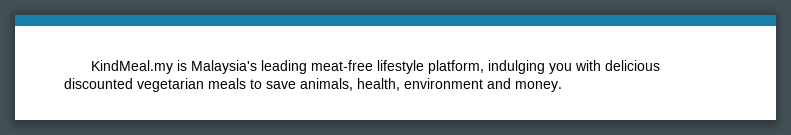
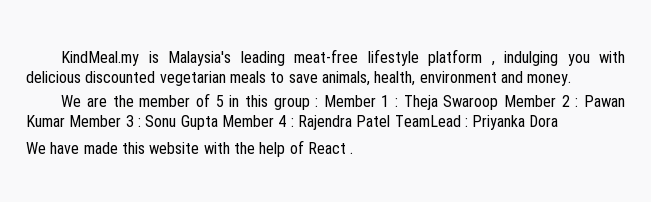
- KindMeal.my is Malaysia's leading meat-free lifestyle platform, indulging you with delicious discounted vegetarian meals to save animals, health, environment and money.
+ KindMeal.my is Malaysia's leading meat-free lifestyle platform , indulging you with delicious discounted vegetarian meals to save animals, health, environment and money.
+ We are the member of 5 in this group : Member 1 : Theja Swaroop Member 2 : Pawan Kumar Member 3 : Sonu Gupta Member 4 : Rajendra Patel TeamLead : Priyanka Dora
+ We have made this website with the help of React .

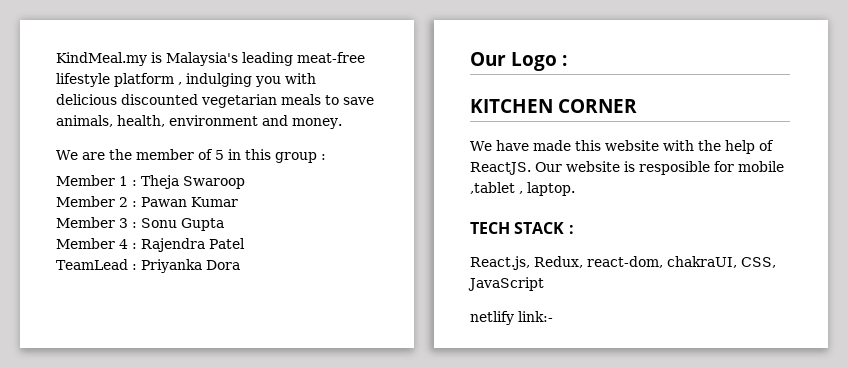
- We are the member of 5 in this group : Member 1 : Theja Swaroop Member 2 : Pawan Kumar Member 3 : Sonu Gupta Member 4 : Rajendra Patel TeamLead : Priyanka Dora
+ We are the member of 5 in this group :
+ Member 1 : Theja Swaroop
+ Member 2 : Pawan Kumar
+ Member 3 : Sonu Gupta
+ Member 4 : Rajendra Patel
+ TeamLead : Priyanka Dora
+ Our Logo :
+ KITCHEN CORNER
- We have made this website with the help of React .
+ We have made this website with the help of ReactJS. Our website is resposible for mobile ,tablet , laptop.
+ TECH STACK :
+ React.js, Redux, react-dom, chakraUI, CSS, JavaScript
+ netlify link:-

